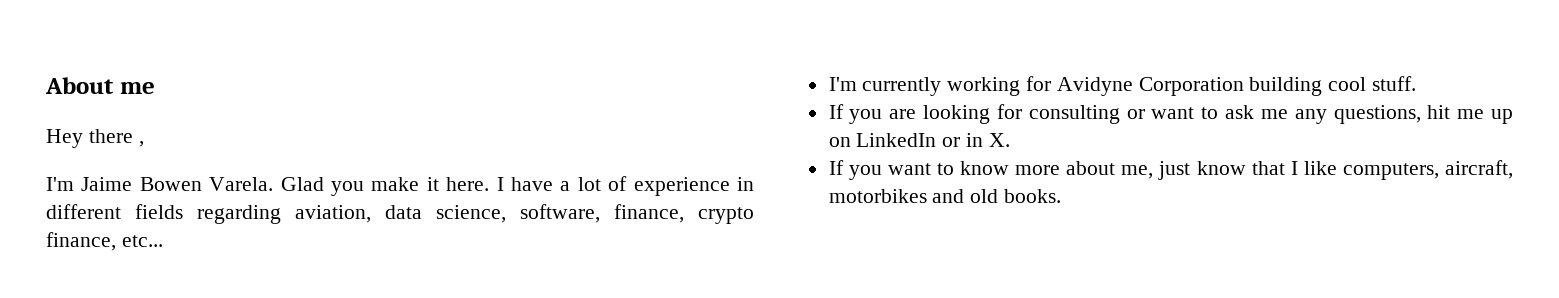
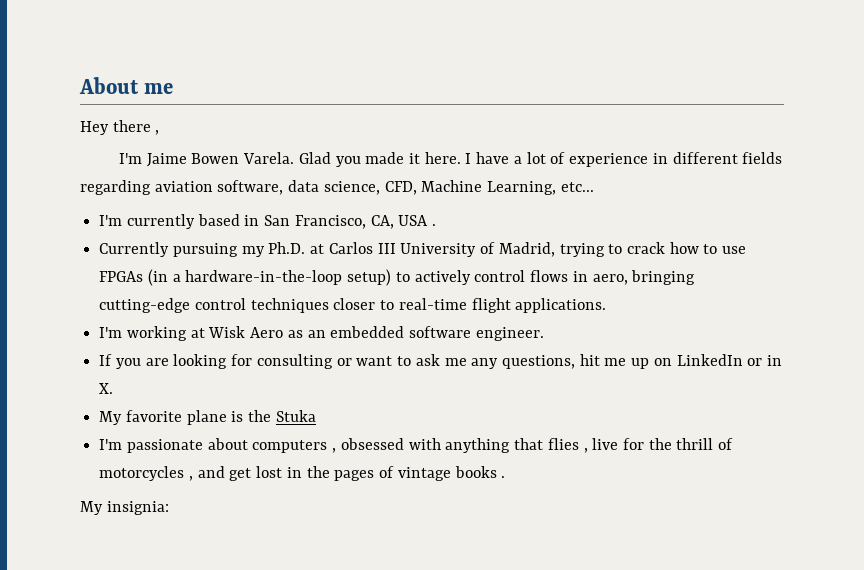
- Glad you make it here.
+ Glad you made it here.
- I have a lot of experience in different fields regarding aviation, data science, software, finance, crypto finance, etc...
- I'm currently working for Avidyne Corporation building cool stuff.
+ I have a lot of experience in different fields regarding aviation software, data science, CFD, Machine Learning, etc...
+ I'm currently based in San Francisco, CA, USA .
+ Currently pursuing my Ph.D. at Carlos III University of Madrid, trying to crack how to use FPGAs (in a hardware-in-the-loop setup) to actively control flows in aero, bringing cutting-edge control techniques closer to real-time flight applications.
+ I'm working at Wisk Aero as an embedded software engineer.
- If you want to know more about me, just know that I like computers, aircraft, motorbikes and old books.
+ My favorite plane is the Stuka
+ I'm passionate about computers , obsessed with anything that flies , live for the thrill of motorcycles , and get lost in the pages of vintage books .
+ My insignia:

